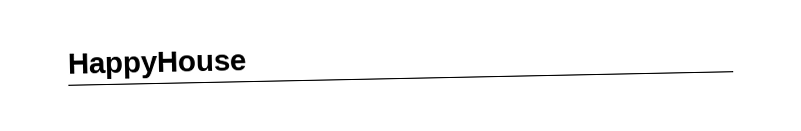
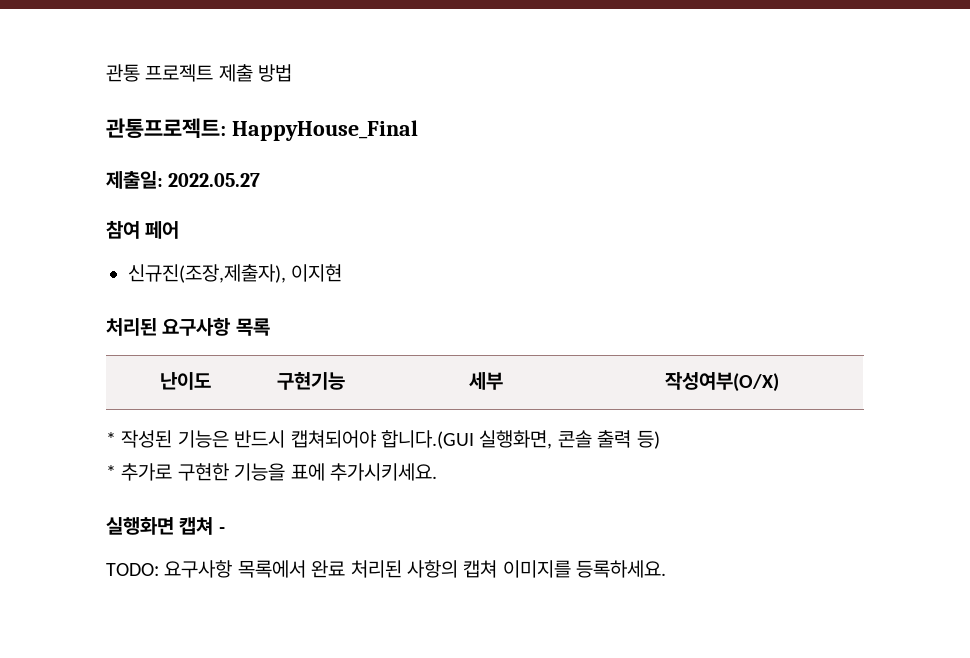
- HappyHouse
+ 관통 프로젝트 제출 방법
+ 관통프로젝트: HappyHouse_Final
+ 제출일: 2022.05.27
+ 참여 페어
+ 신규진(조장,제출자), 이지현
+ 처리된 요구사항 목록
+ 난이도 | 구현기능 | 세부 | 작성여부(O/X)
+ * 작성된 기능은 반드시 캡쳐되어야 합니다.(GUI 실행화면, 콘솔 출력 등)
+ * 추가로 구현한 기능을 표에 추가시키세요.
+ 실행화면 캡쳐 -
+ TODO: 요구사항 목록에서 완료 처리된 사항의 캡쳐 이미지를 등록하세요.

